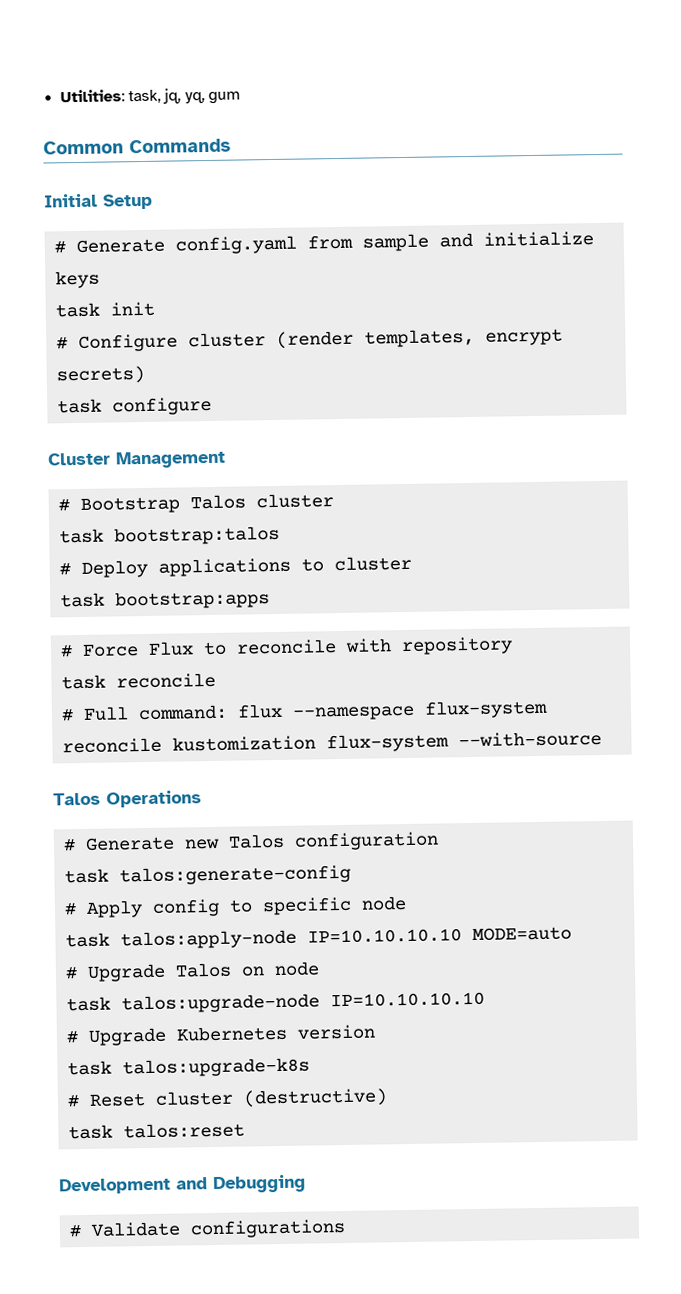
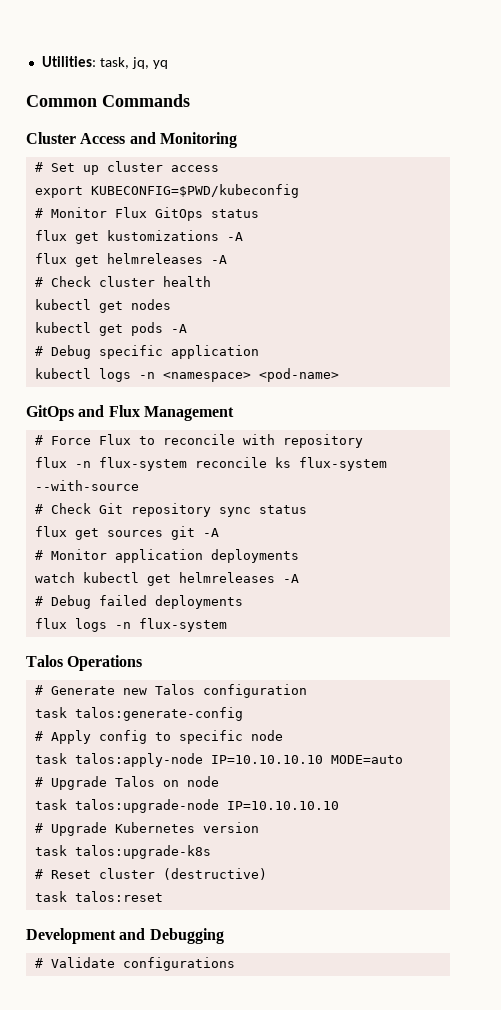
- Utilities: task, jq, yq, gum
+ Utilities: task, jq, yq
- Initial Setup
- # Generate config.yaml from sample and initialize keys
- task init
- # Configure cluster (render templates, encrypt secrets)
- task configure
- Cluster Management
- # Bootstrap Talos cluster
- task bootstrap:talos
- # Deploy applications to cluster
- task bootstrap:apps
+ Cluster Access and Monitoring
+ # Set up cluster access
+ export KUBECONFIG=$PWD/kubeconfig
+ # Monitor Flux GitOps status
+ flux get kustomizations -A
+ flux get helmreleases -A
+ # Check cluster health
+ kubectl get nodes
+ kubectl get pods -A
+ # Debug specific application
+ kubectl logs -n <namespace> <pod-name>
+ GitOps and Flux Management
- task reconcile
- # Full command: flux --namespace flux-system reconcile kustomization flux-system --with-source
+ flux -n flux-system reconcile ks flux-system --with-source
+ # Check Git repository sync status
+ flux get sources git -A
+ # Monitor application deployments
+ watch kubectl get helmreleases -A
+ # Debug failed deployments
+ flux logs -n flux-system

